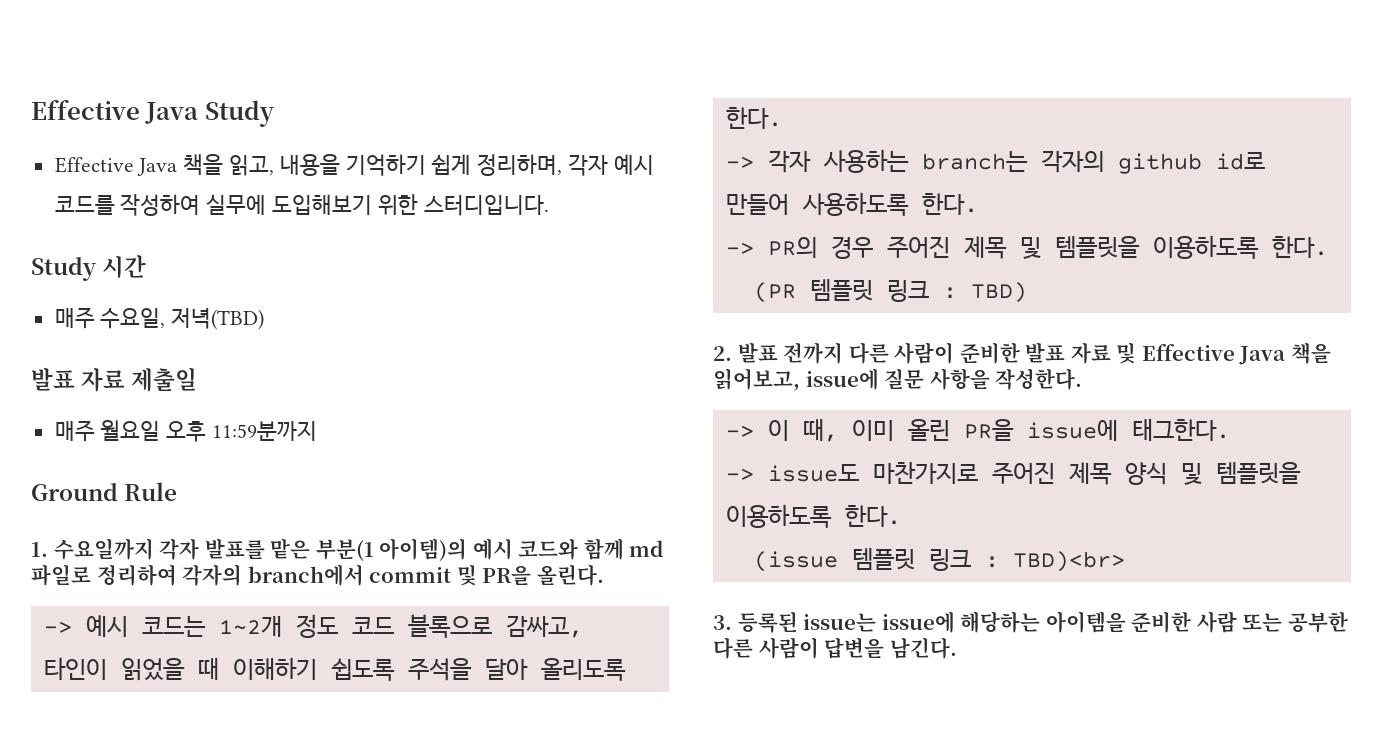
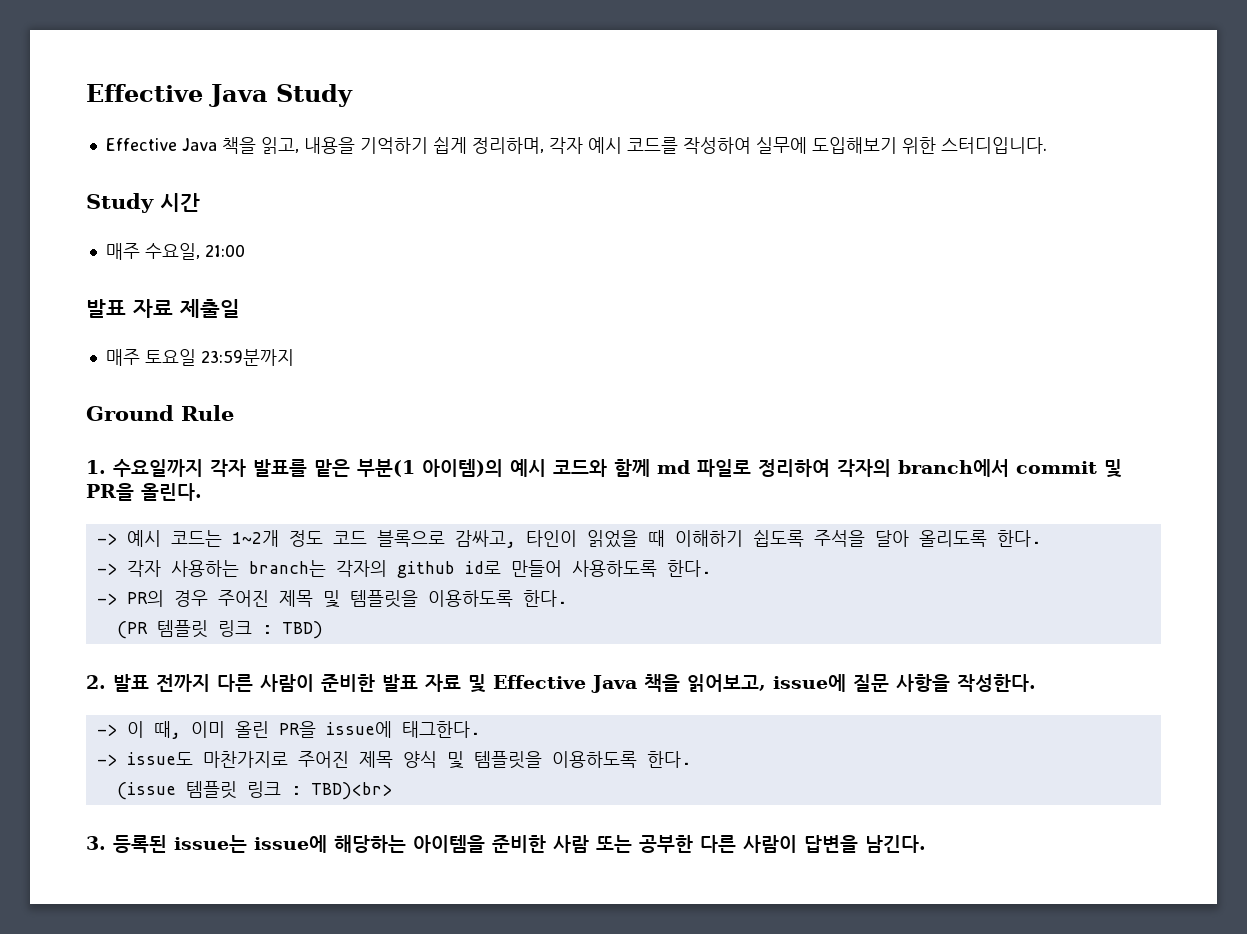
- 매주 수요일, 저녁(TBD)
+ 매주 수요일, 21:00
- 매주 월요일 오후 11:59분까지
+ 매주 토요일 23:59분까지

